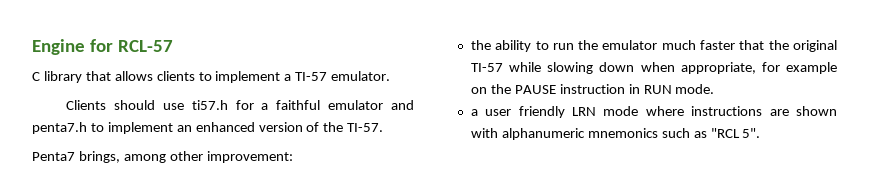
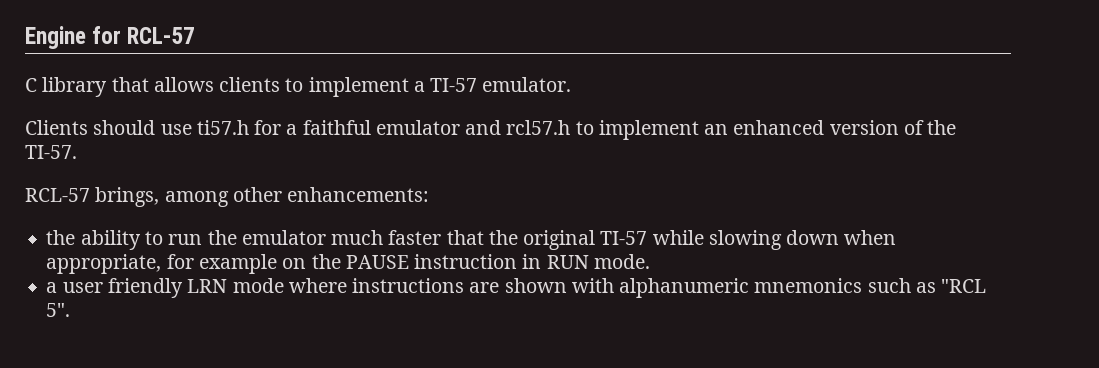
- Clients should use ti57.h for a faithful emulator and penta7.h to implement an enhanced version of the TI-57.
+ Clients should use ti57.h for a faithful emulator and rcl57.h to implement an enhanced version of the TI-57.
- Penta7 brings, among other improvement:
+ RCL-57 brings, among other enhancements:

